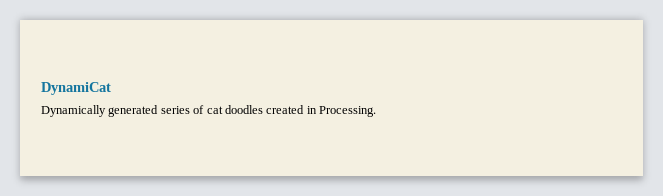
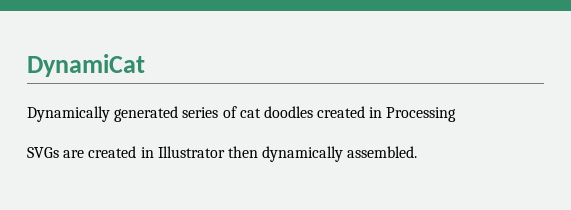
- Dynamically generated series of cat doodles created in Processing.
+ Dynamically generated series of cat doodles created in Processing
+ SVGs are created in Illustrator then dynamically assembled.

